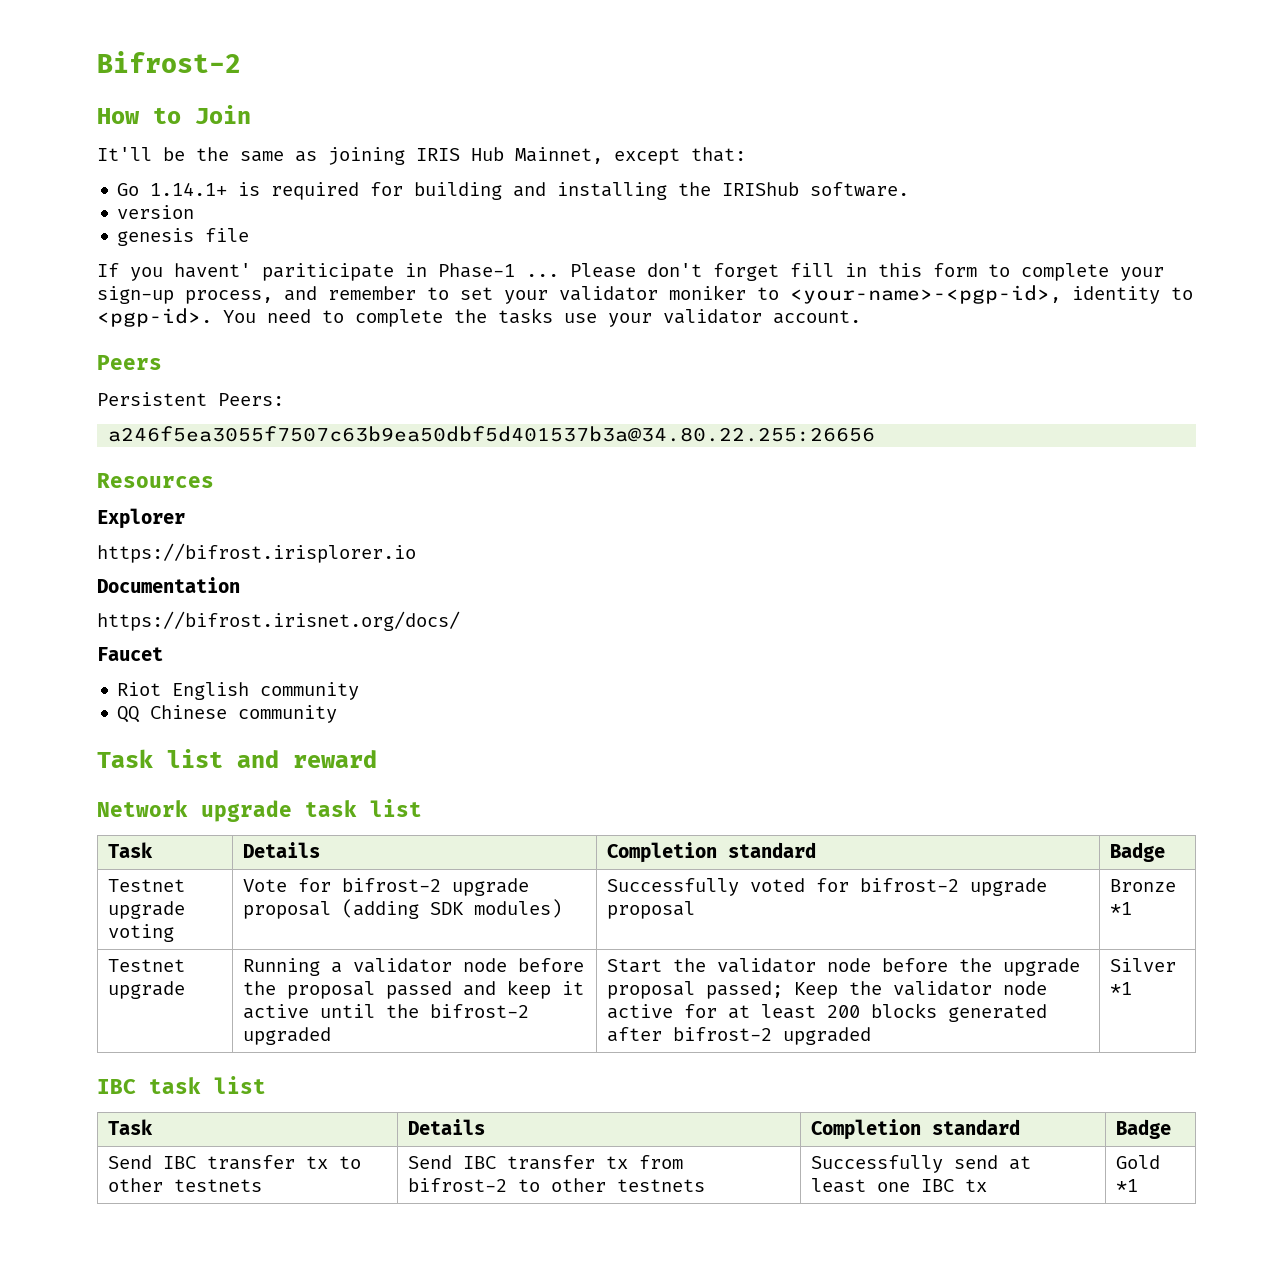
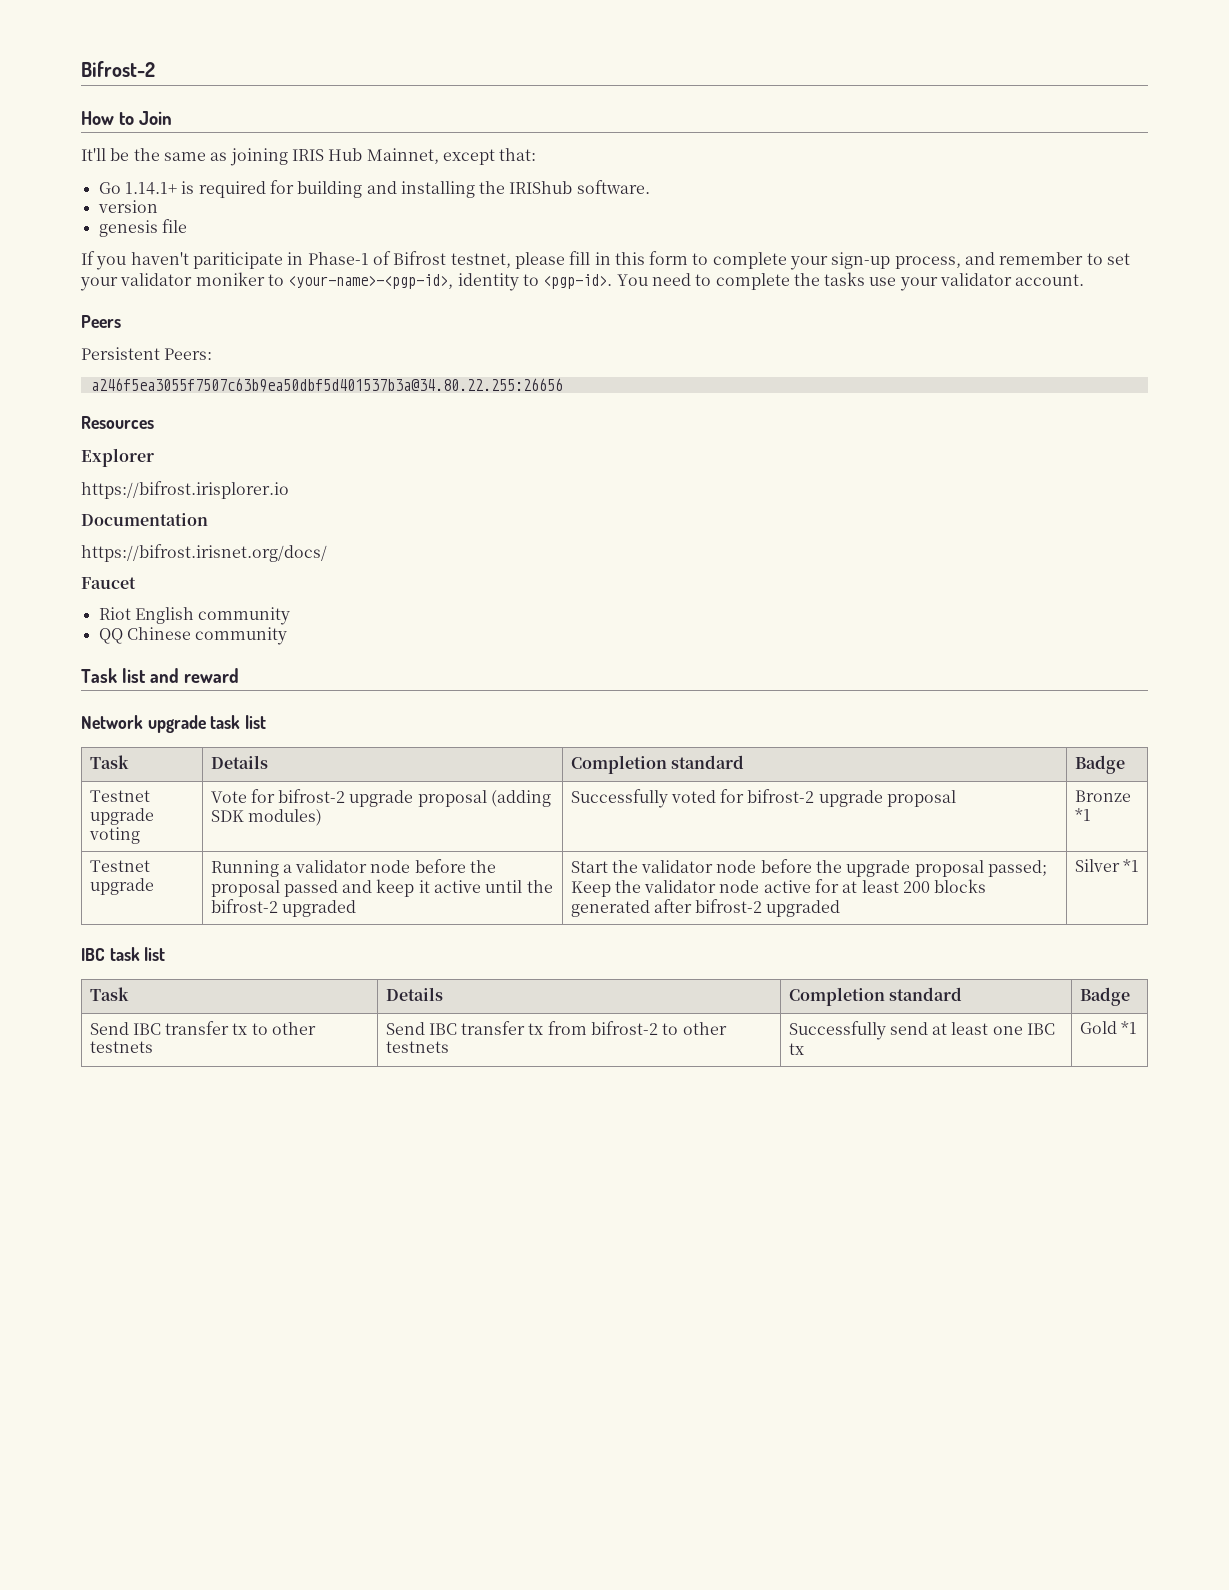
- If you havent' pariticipate in Phase-1 ... Please don't forget fill in this form to complete your sign-up process, and remember to set your validator moniker to <your-name>-<pgp-id>, identity to <pgp-id>.
+ If you haven't pariticipate in Phase-1 of Bifrost testnet, please fill in this form to complete your sign-up process, and remember to set your validator moniker to <your-name>-<pgp-id>, identity to <pgp-id>.

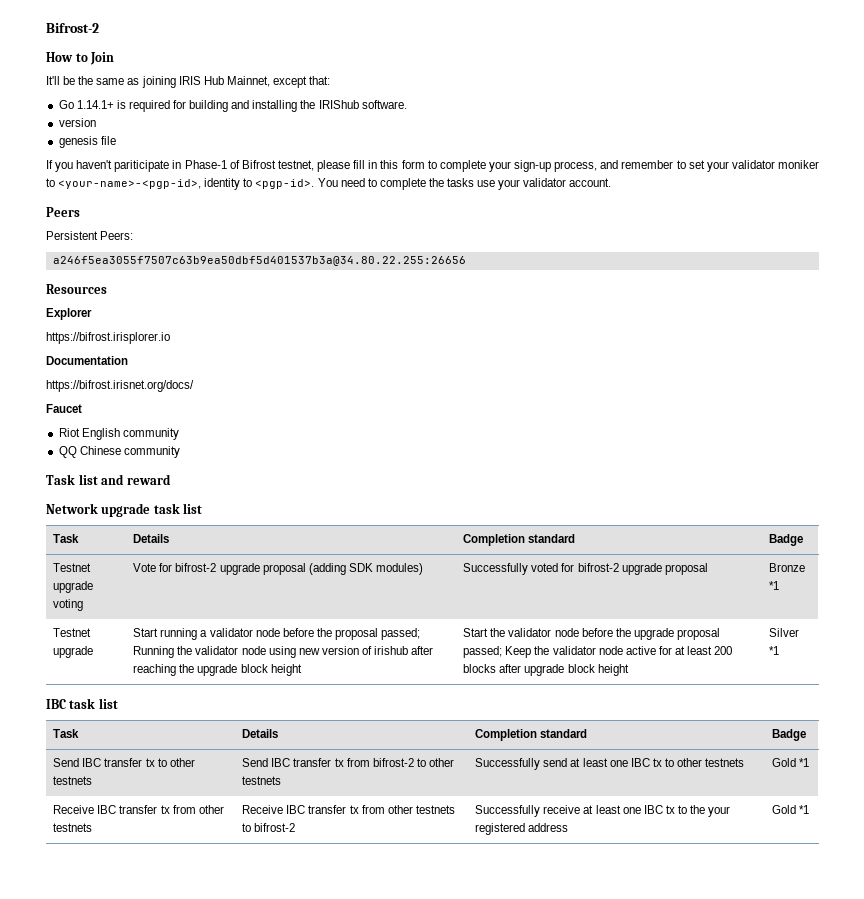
- Running a validator node before the proposal passed and keep it active until the bifrost-2 upgraded
+ Start running a validator node before the proposal passed; Running the validator node using new version of irishub after reaching the upgrade block height
- Start the validator node before the upgrade proposal passed; Keep the validator node active for at least 200 blocks generated after bifrost-2 upgraded
+ Start the validator node before the upgrade proposal passed; Keep the validator node active for at least 200 blocks after upgrade block height
- Send IBC transfer tx to other testnets | Send IBC transfer tx from bifrost-2 to other testnets | Successfully send at least one IBC tx | Gold *1
+ Send IBC transfer tx to other testnets | Send IBC transfer tx from bifrost-2 to other testnets | Successfully send at least one IBC tx to other testnets | Gold *1
+ Receive IBC transfer tx from other testnets | Receive IBC transfer tx from other testnets to bifrost-2 | Successfully receive at least one IBC tx to the your registered address | Gold *1

